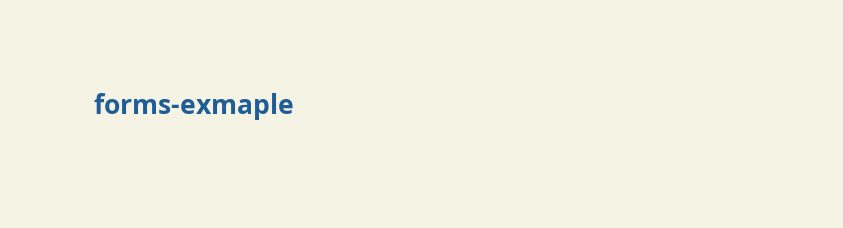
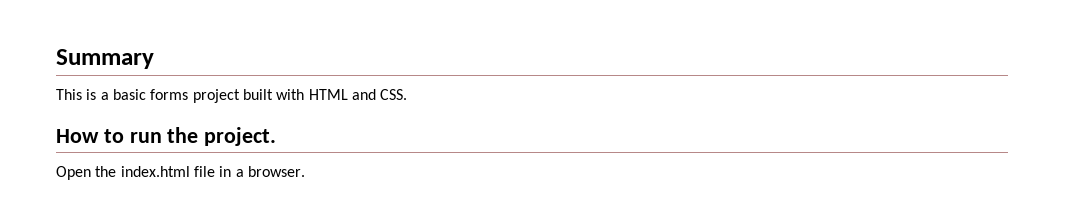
- forms-exmaple
+ Summary
+ This is a basic forms project built with HTML and CSS.
+ How to run the project.
+ Open the index.html file in a browser.

